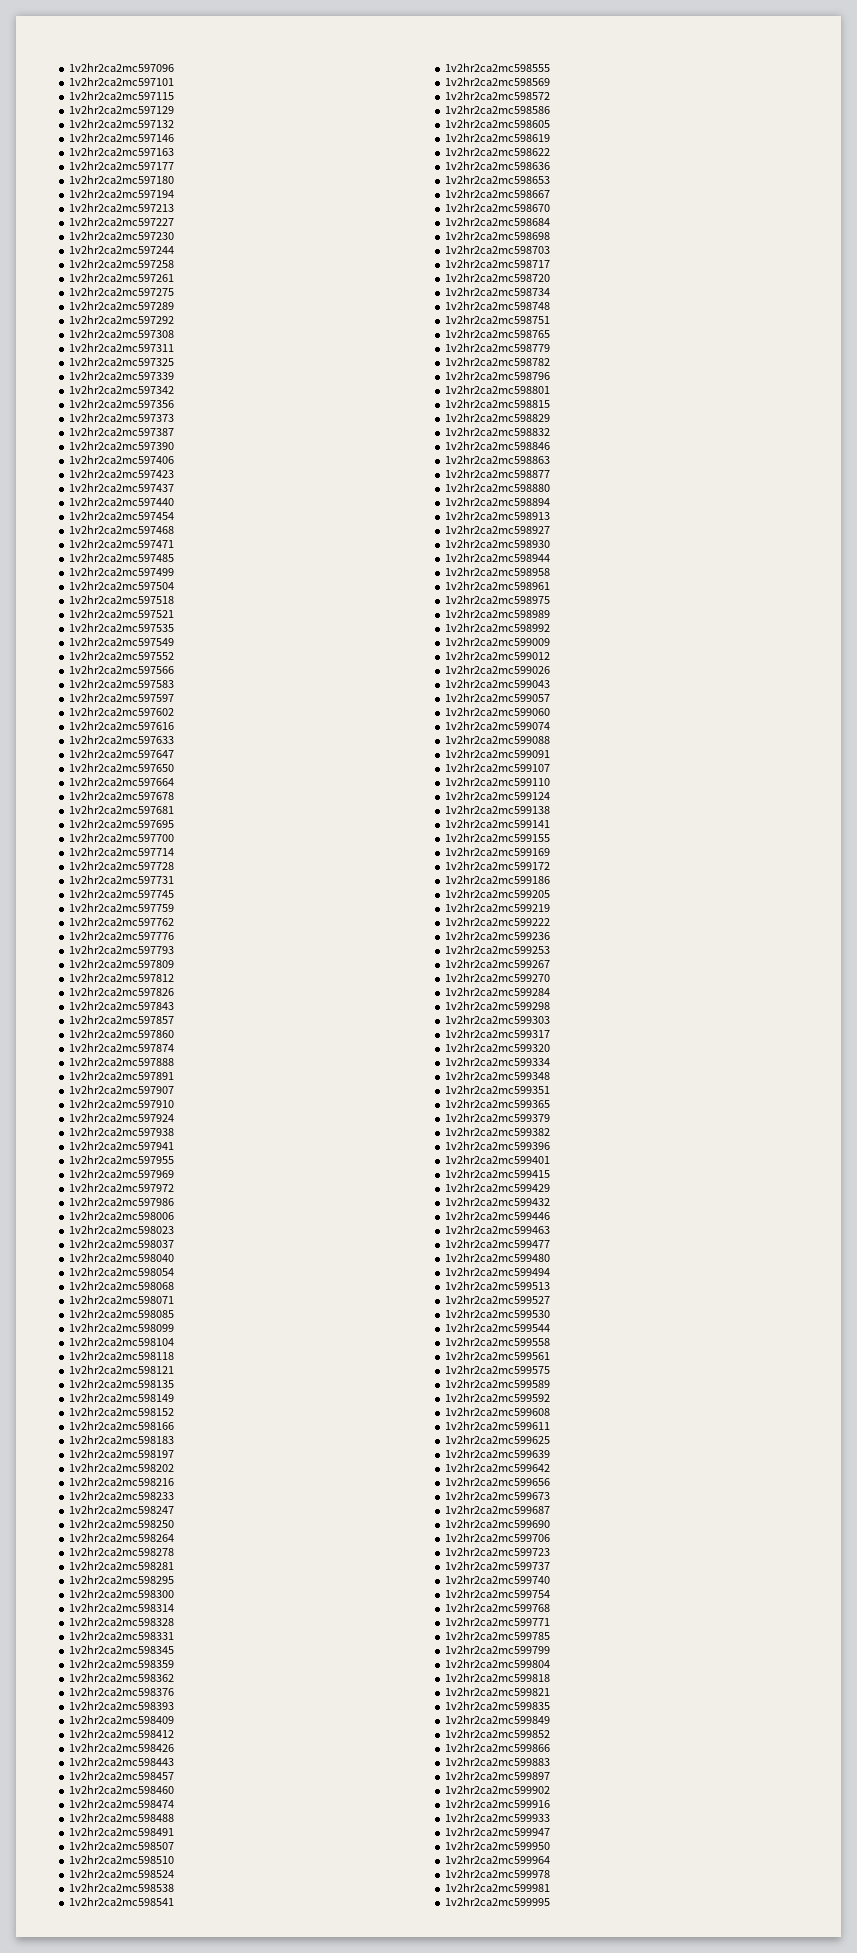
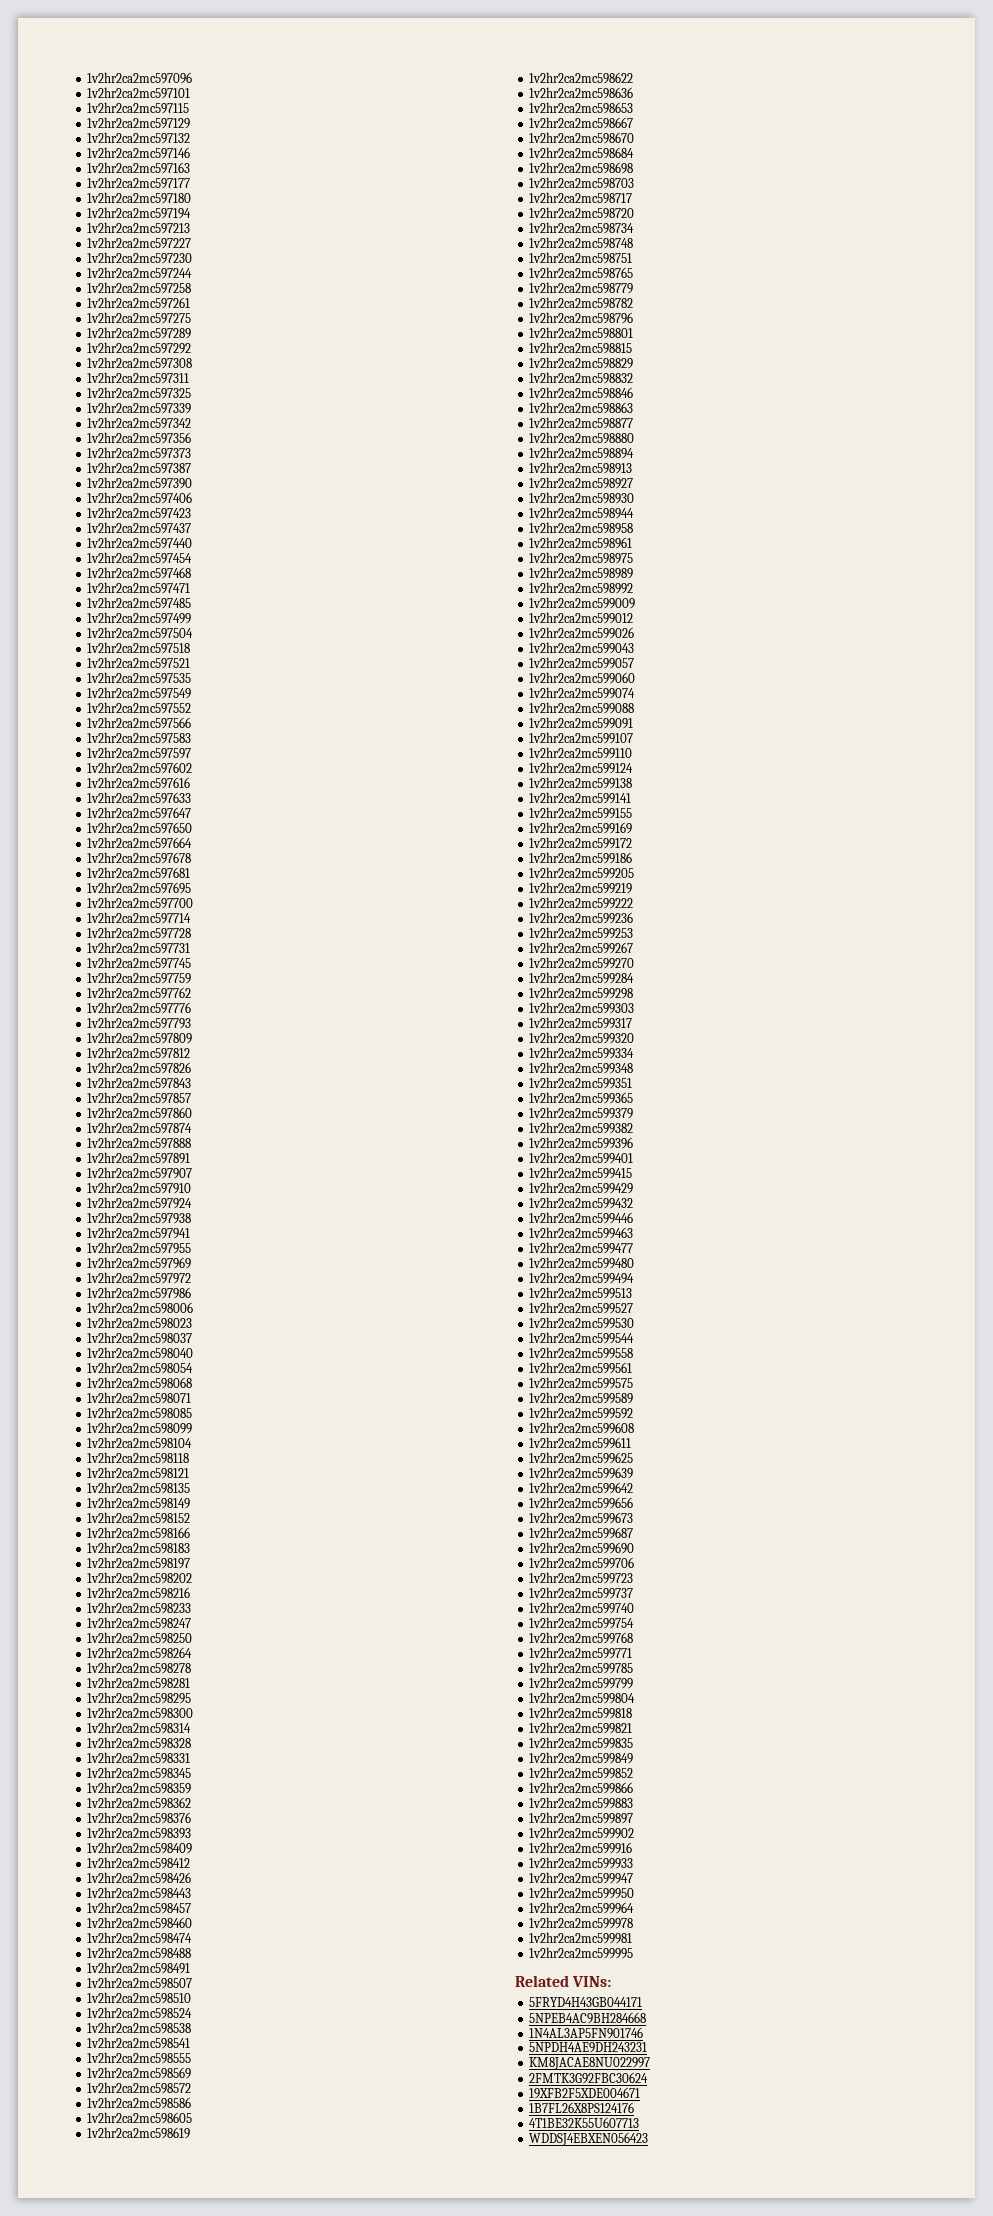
+ Related VINs:
+ 5FRYD4H43GB044171
+ 5NPEB4AC9BH284668
+ 1N4AL3AP5FN901746
+ 5NPDH4AE9DH243231
+ KM8JACAE8NU022997
+ 2FMTK3G92FBC30624
+ 19XFB2F5XDE004671
+ 1B7FL26X8PS124176
+ 4T1BE32K55U607713
+ WDDSJ4EBXEN056423

